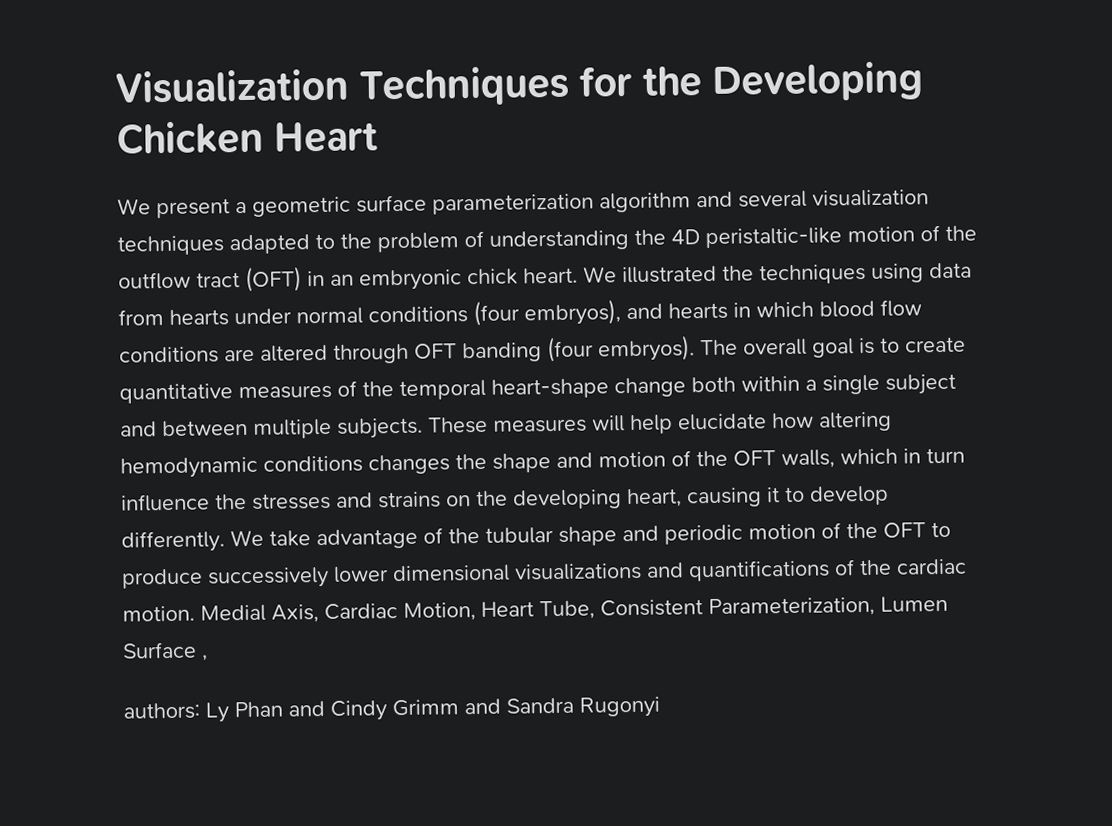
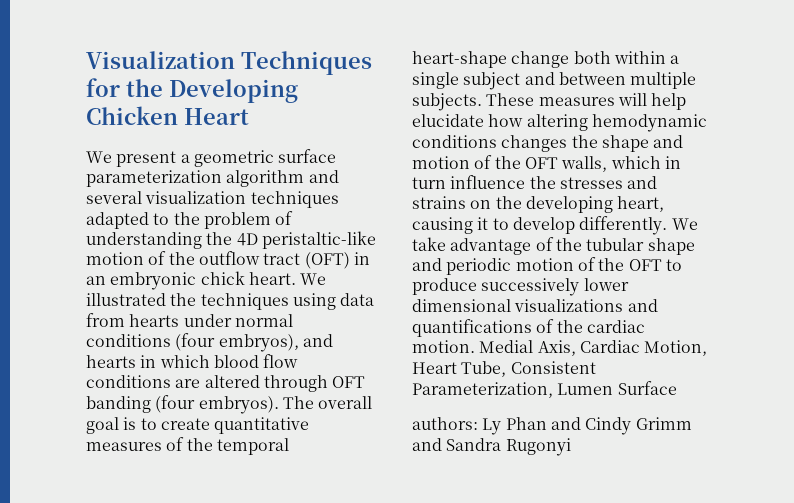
- Medial Axis, Cardiac Motion, Heart Tube, Consistent Parameterization, Lumen Surface ,
+ Medial Axis, Cardiac Motion, Heart Tube, Consistent Parameterization, Lumen Surface

